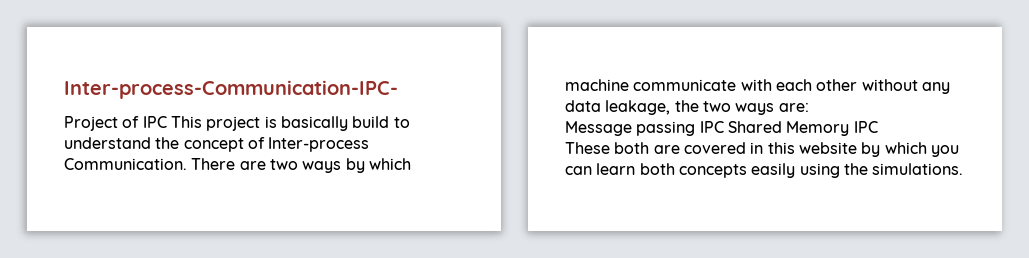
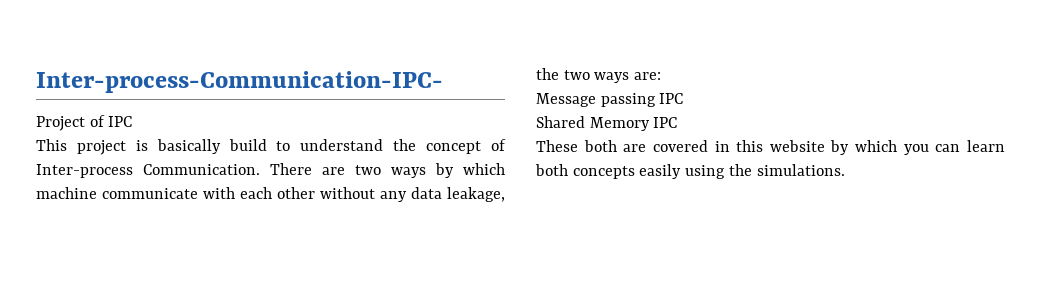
- Project of IPC This project is basically build to understand the concept of Inter-process Communication.
+ Project of IPC
+ This project is basically build to understand the concept of Inter-process Communication.
- Message passing IPC Shared Memory IPC
+ Message passing IPC
+ Shared Memory IPC

